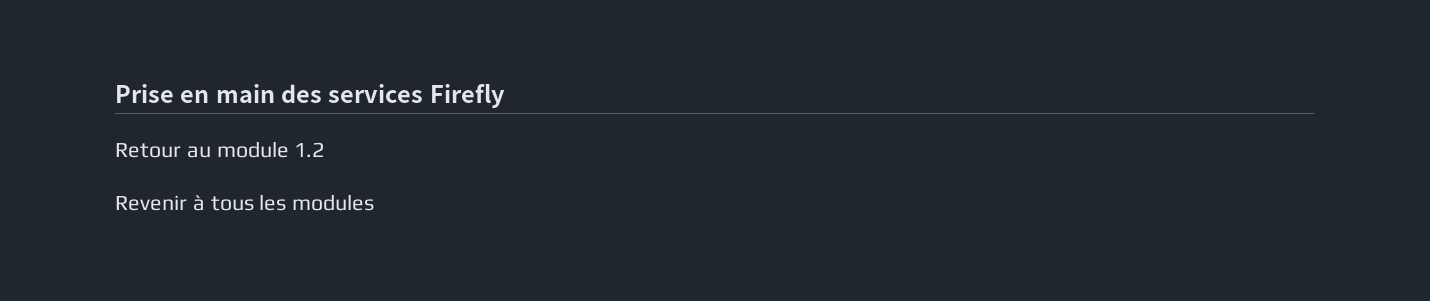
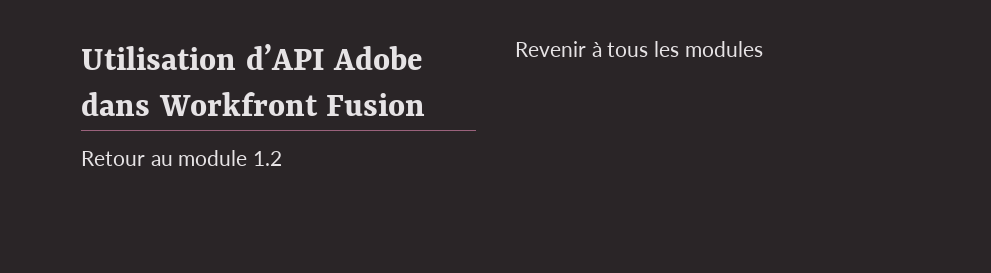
- Prise en main des services Firefly
+ Utilisation d’API Adobe dans Workfront Fusion

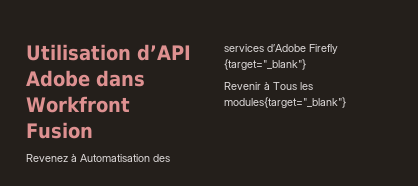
- Retour au module 1.2
+ Revenez à Automatisation des services d’Adobe Firefly {target="_blank"}
- Revenir à tous les modules
+ Revenir à Tous les modules{target="_blank"}

